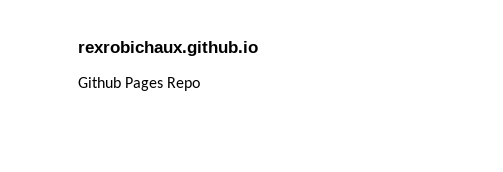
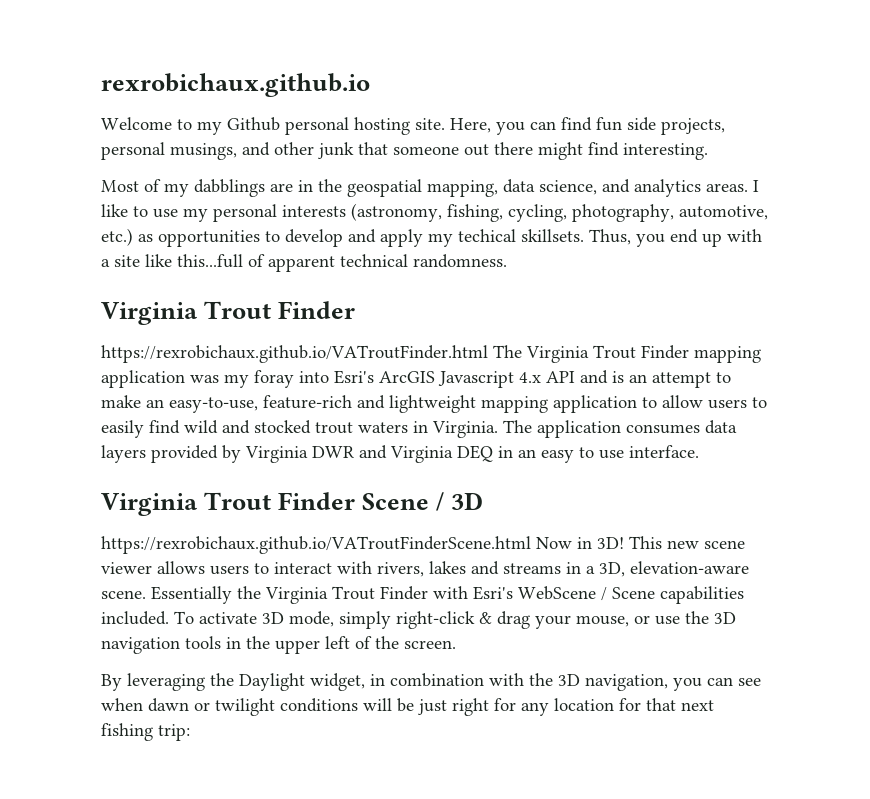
- Github Pages Repo
+ Welcome to my Github personal hosting site. Here, you can find fun side projects, personal musings, and other junk that someone out there might find interesting.
+ Most of my dabblings are in the geospatial mapping, data science, and analytics areas. I like to use my personal interests (astronomy, fishing, cycling, photography, automotive, etc.) as opportunities to develop and apply my techical skillsets. Thus, you end up with a site like this...full of apparent technical randomness.
+ Virginia Trout Finder
+ https://rexrobichaux.github.io/VATroutFinder.html The Virginia Trout Finder mapping application was my foray into Esri's ArcGIS Javascript 4.x API and is an attempt to make an easy-to-use, feature-rich and lightweight mapping application to allow users to easily find wild and stocked trout waters in Virginia. The application consumes data layers provided by Virginia DWR and Virginia DEQ in an easy to use interface.
+ Virginia Trout Finder Scene / 3D
+ https://rexrobichaux.github.io/VATroutFinderScene.html Now in 3D! This new scene viewer allows users to interact with rivers, lakes and streams in a 3D, elevation-aware scene. Essentially the Virginia Trout Finder with Esri's WebScene / Scene capabilities included. To activate 3D mode, simply right-click & drag your mouse, or use the 3D navigation tools in the upper left of the screen.
+ By leveraging the Daylight widget, in combination with the 3D navigation, you can see when dawn or twilight conditions will be just right for any location for that next fishing trip:

